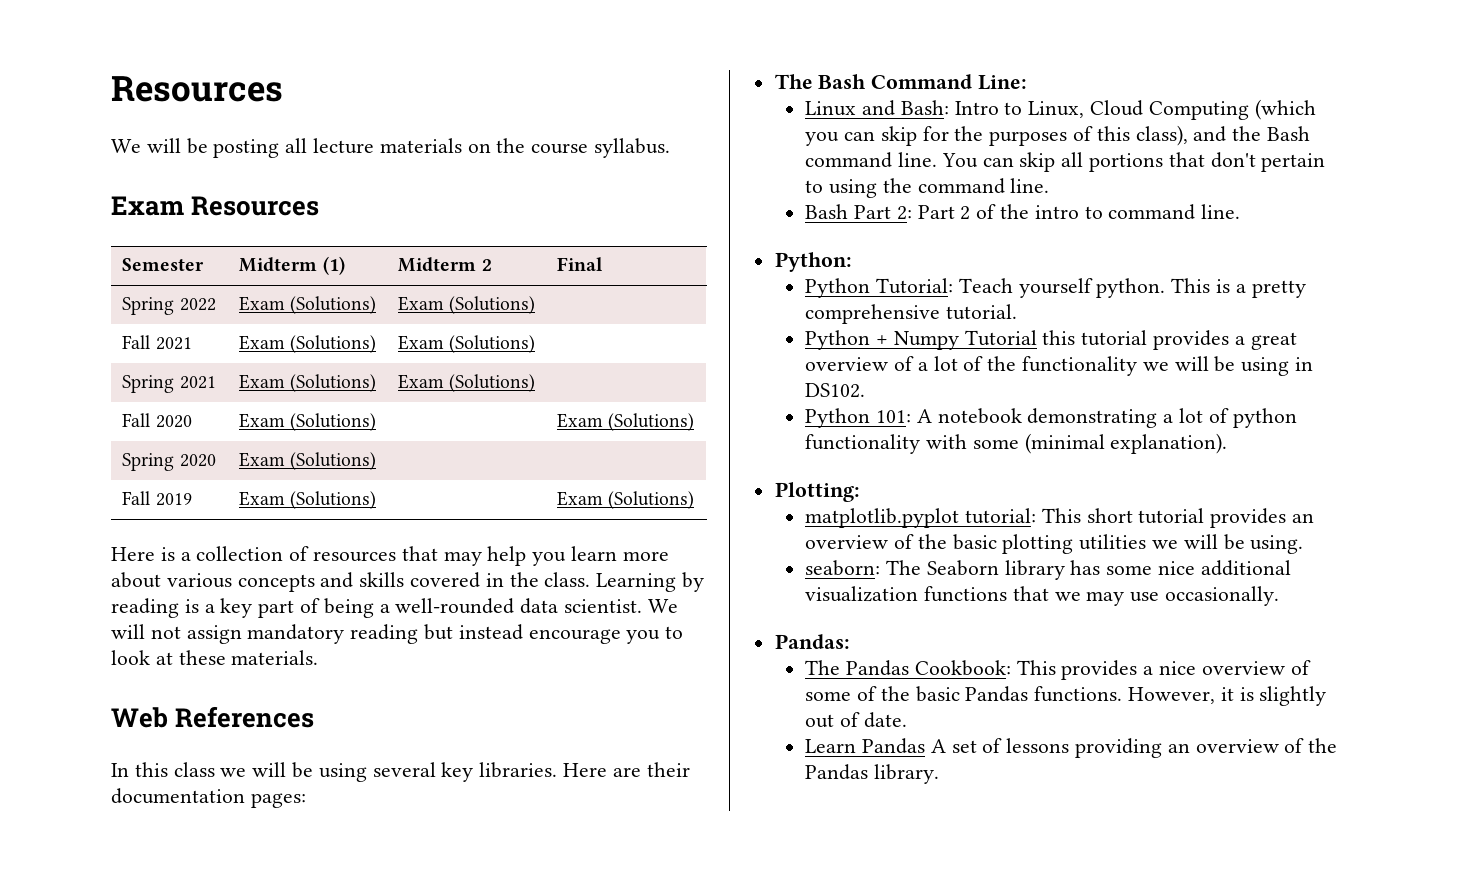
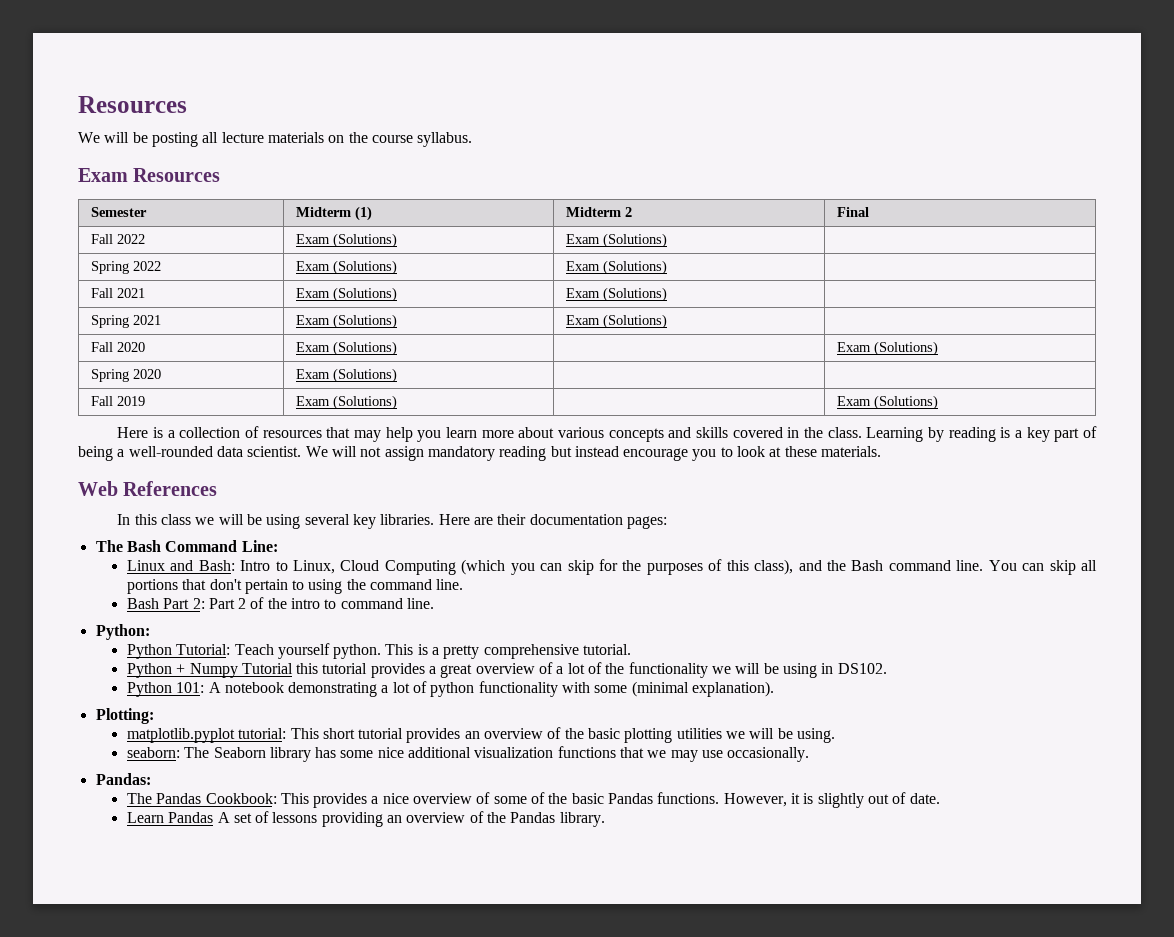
+ Fall 2022 | Exam (Solutions) | Exam (Solutions) |

